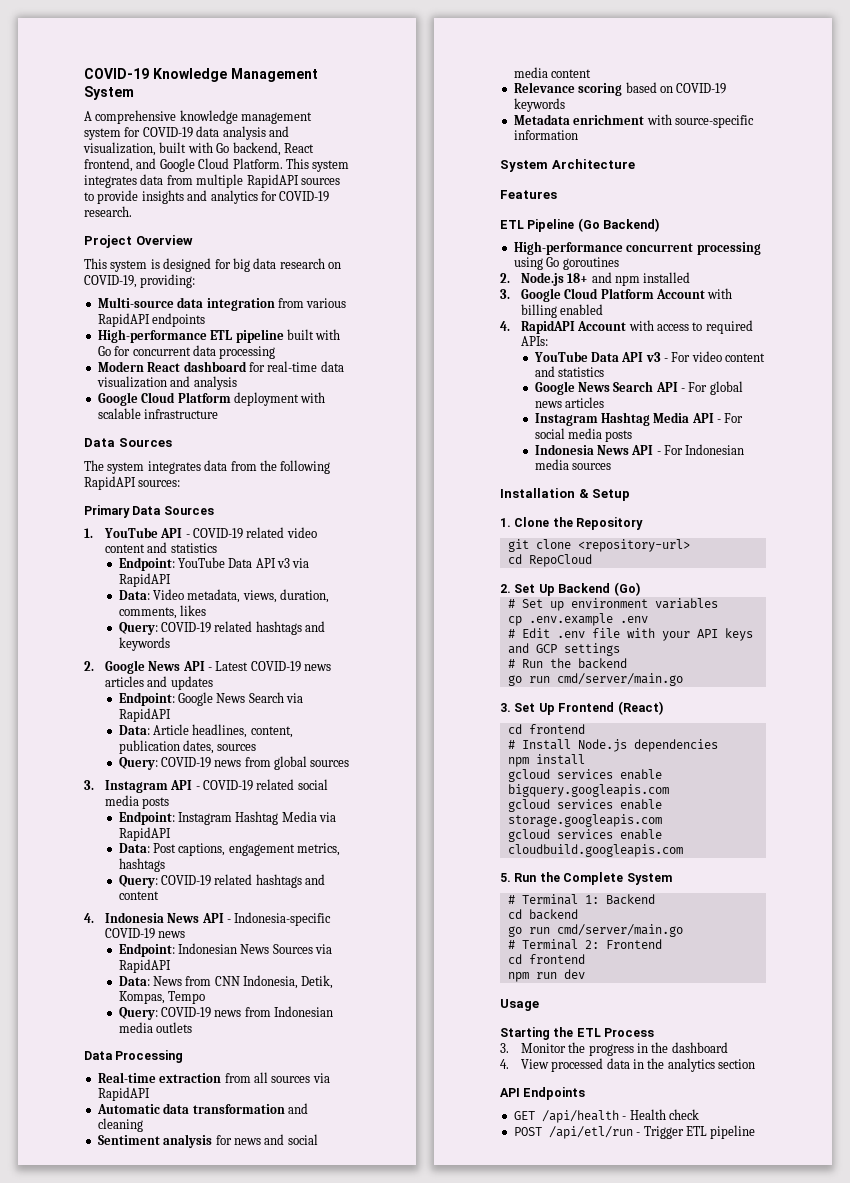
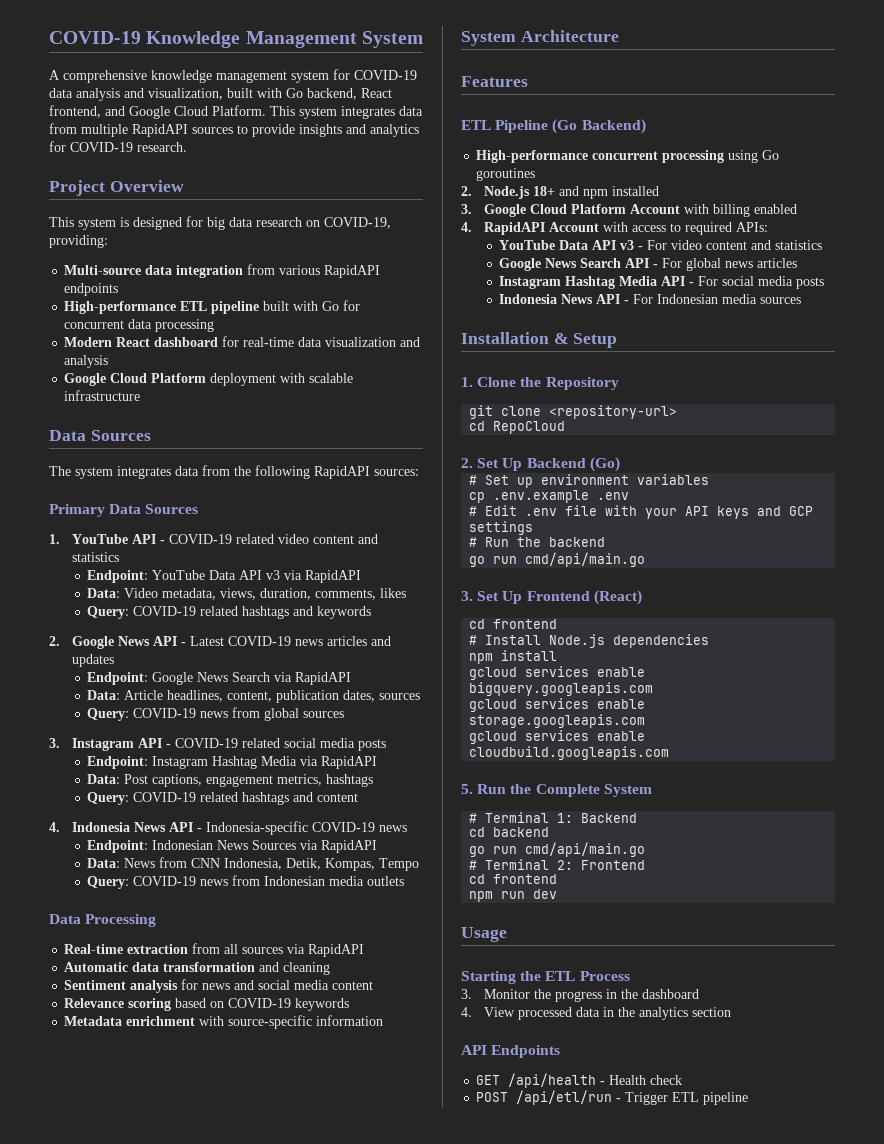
  # Run the backend
- go run cmd/server/main.go
+ go run cmd/api/main.go
  cd backend
- go run cmd/server/main.go
+ go run cmd/api/main.go

